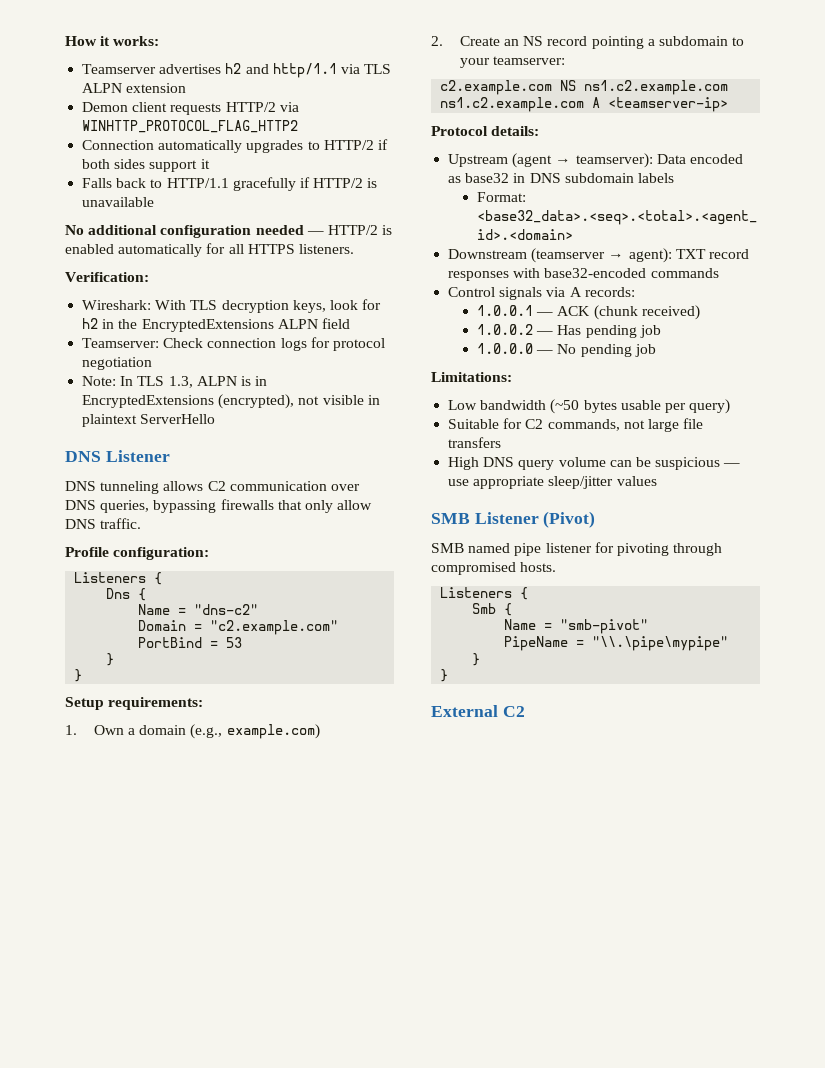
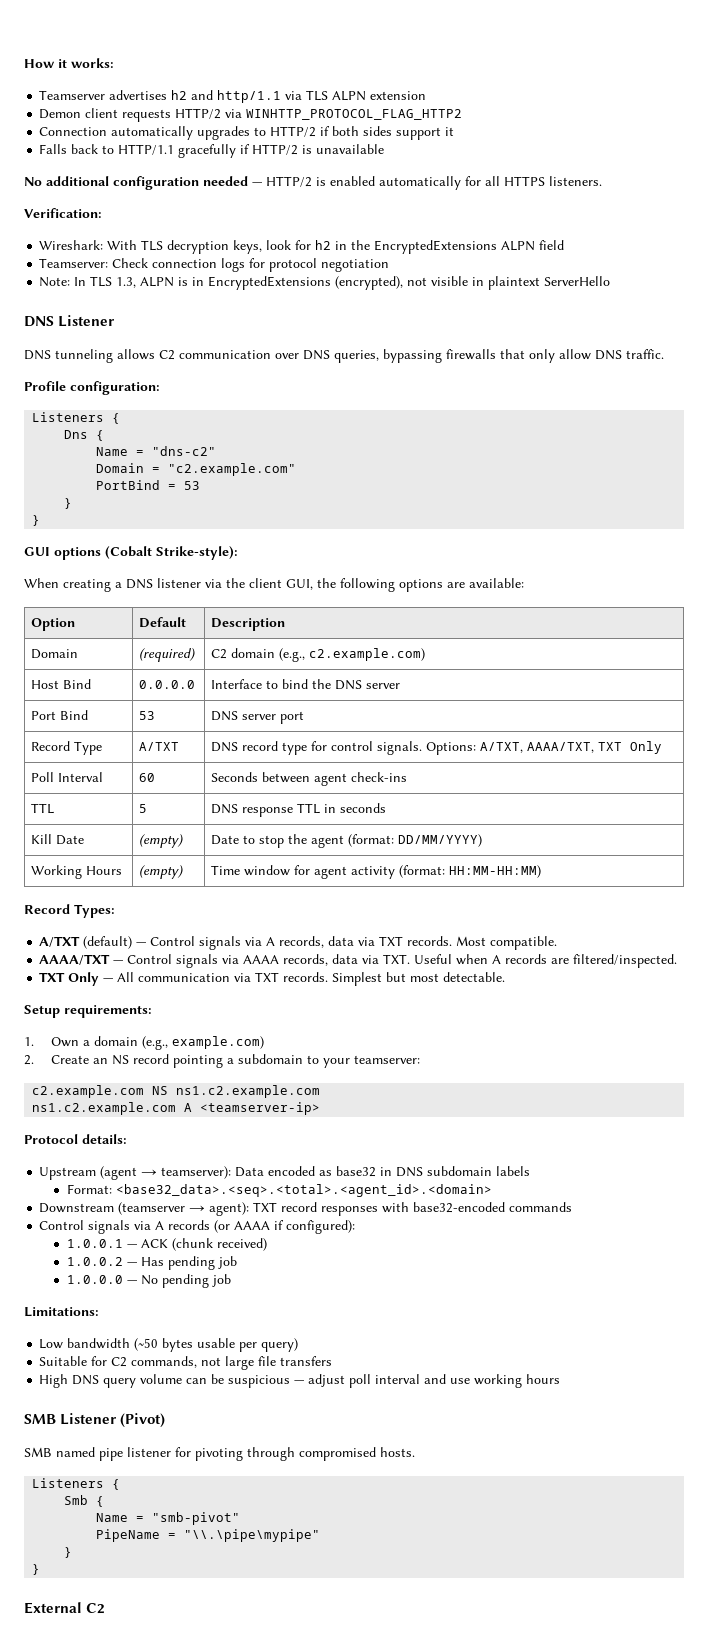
+ GUI options (Cobalt Strike-style):
+ When creating a DNS listener via the client GUI, the following options are available:
+ Option | Default | Description
+ Domain | (required) | C2 domain (e.g., c2.example.com)
+ Host Bind | 0.0.0.0 | Interface to bind the DNS server
+ Port Bind | 53 | DNS server port
+ Record Type | A/TXT | DNS record type for control signals. Options: A/TXT, AAAA/TXT, TXT Only
+ Poll Interval | 60 | Seconds between agent check-ins
+ TTL | 5 | DNS response TTL in seconds
+ Kill Date | (empty) | Date to stop the agent (format: DD/MM/YYYY)
+ Working Hours | (empty) | Time window for agent activity (format: HH:MM-HH:MM)
+ Record Types:
+ A/TXT (default) — Control signals via A records, data via TXT records. Most compatible.
+ AAAA/TXT — Control signals via AAAA records, data via TXT. Useful when A records are filtered/inspected.
+ TXT Only — All communication via TXT records. Simplest but most detectable.
- Control signals via A records:
+ Control signals via A records (or AAAA if configured):
- High DNS query volume can be suspicious — use appropriate sleep/jitter values
+ High DNS query volume can be suspicious — adjust poll interval and use working hours

